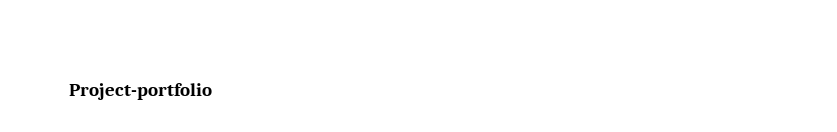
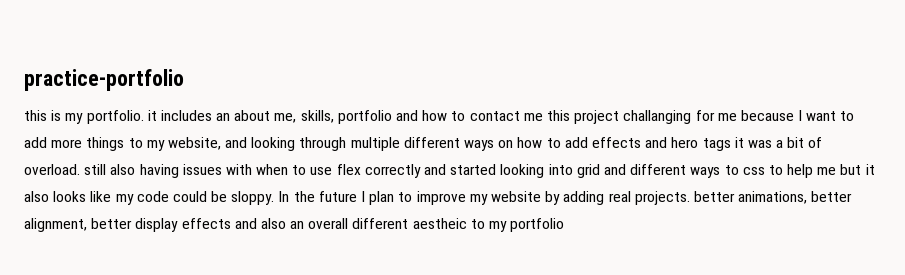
- Project-portfolio
+ practice-portfolio
+ this is my portfolio. it includes an about me, skills, portfolio and how to contact me this project challanging for me because I want to add more things to my website, and looking through multiple different ways on how to add effects and hero tags it was a bit of overload. still also having issues with when to use flex correctly and started looking into grid and different ways to css to help me but it also looks like my code could be sloppy. In the future I plan to improve my website by adding real projects. better animations, better alignment, better display effects and also an overall different aestheic to my portfolio

